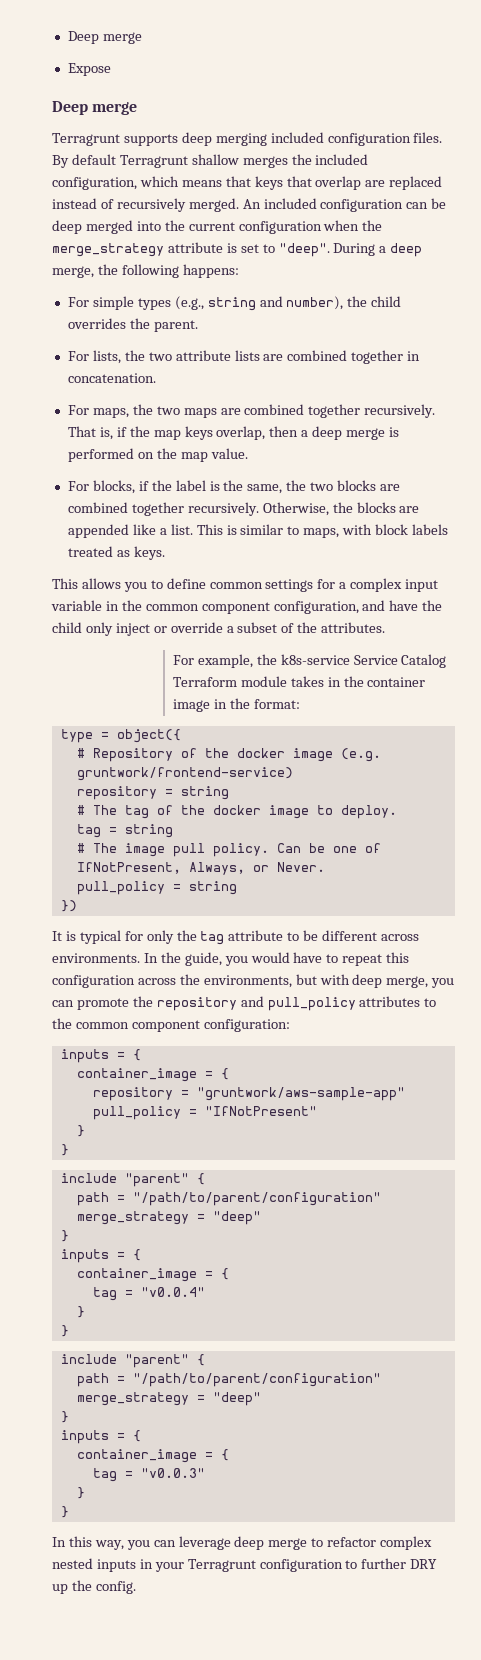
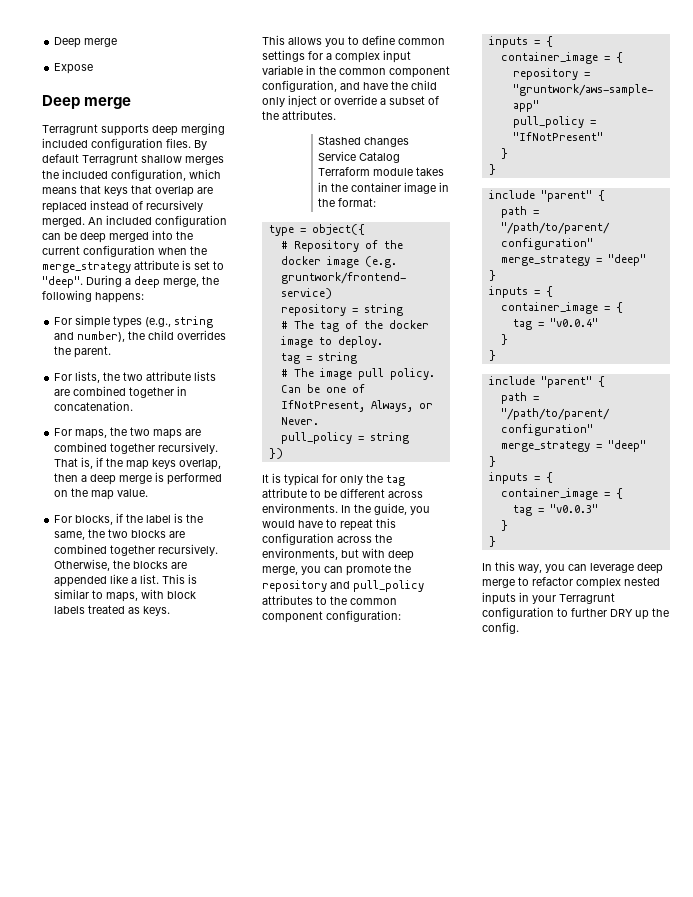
- For example, the k8s-service Service Catalog Terraform module takes in the container image in the format:
+ Stashed changes Service Catalog Terraform module takes in the container image in the format:

